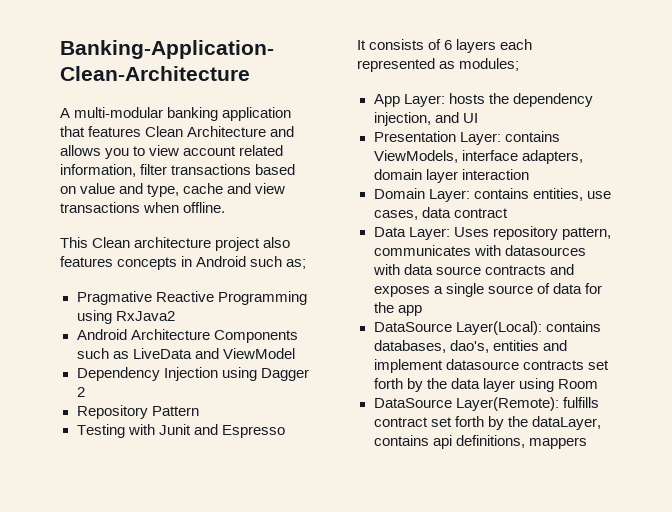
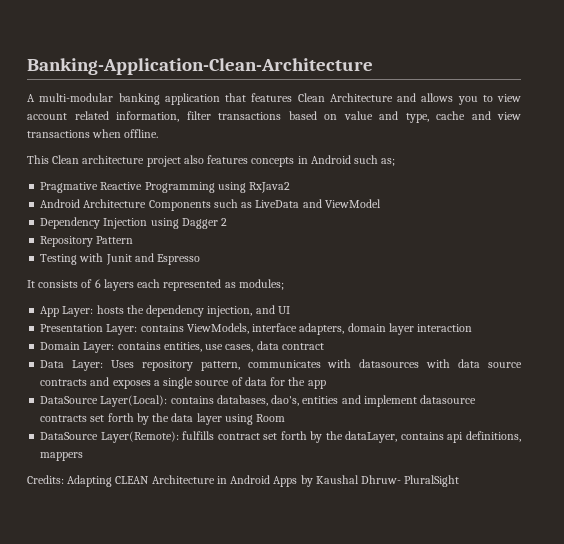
+ Credits: Adapting CLEAN Architecture in Android Apps by Kaushal Dhruw- PluralSight

